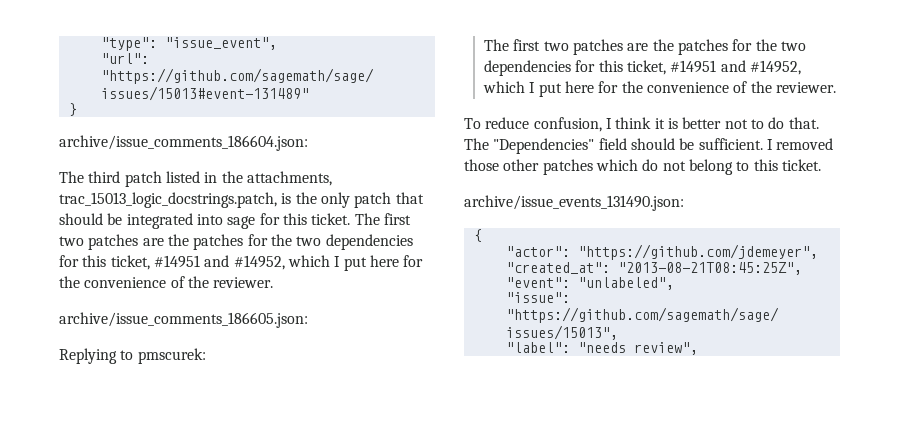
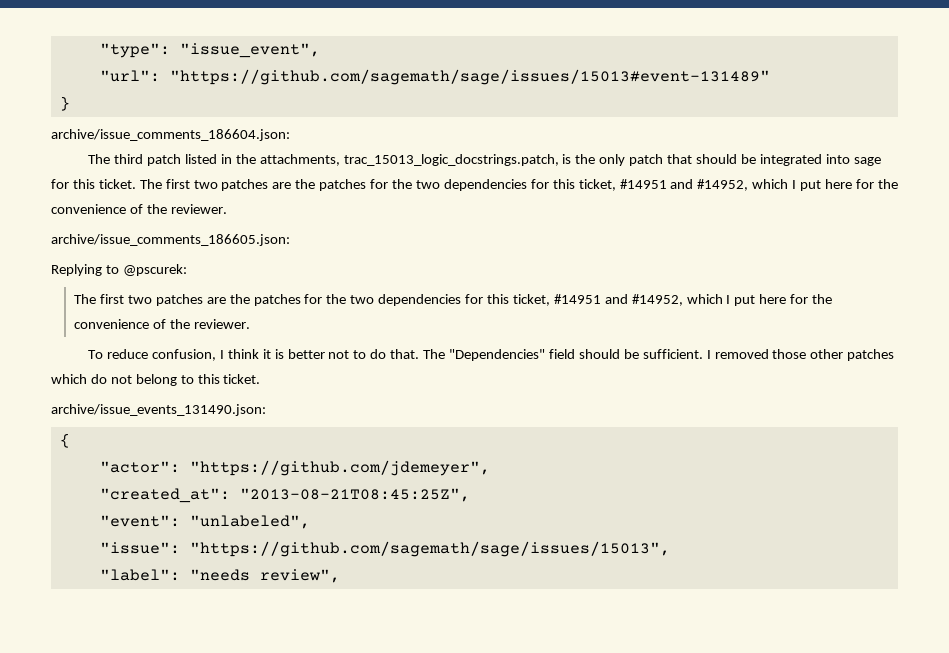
- Replying to pmscurek:
+ Replying to @pscurek:

